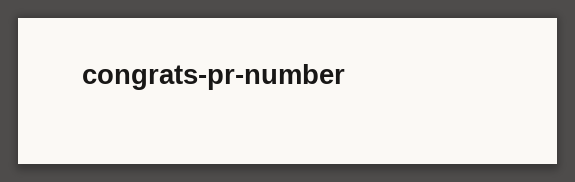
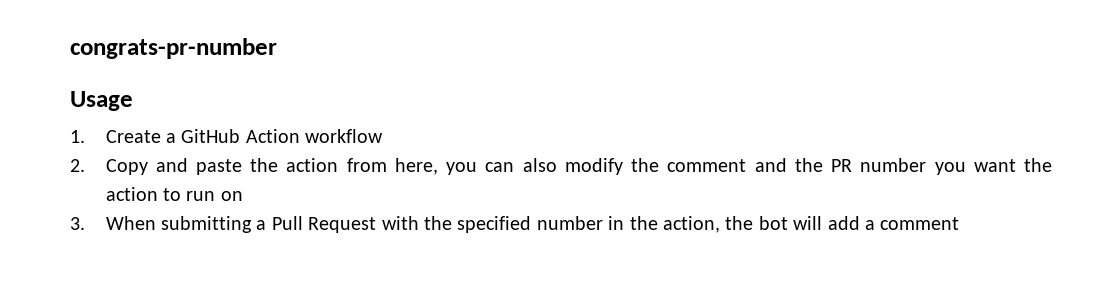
+ Usage
+ 1. Create a GitHub Action workflow
+ 2. Copy and paste the action from here, you can also modify the comment and the PR number you want the action to run on
+ 3. When submitting a Pull Request with the specified number in the action, the bot will add a comment

